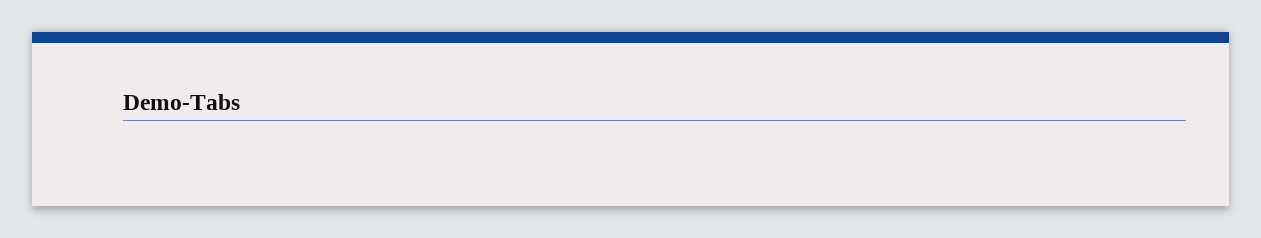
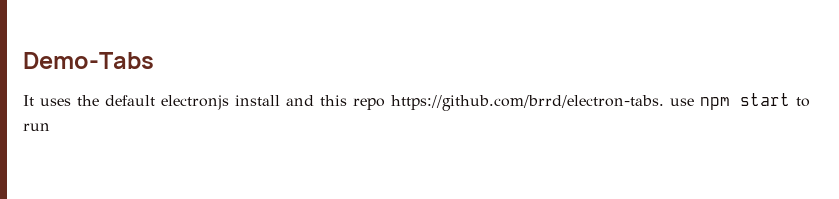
+ It uses the default electronjs install and this repo https://github.com/brrd/electron-tabs. use npm start to run

